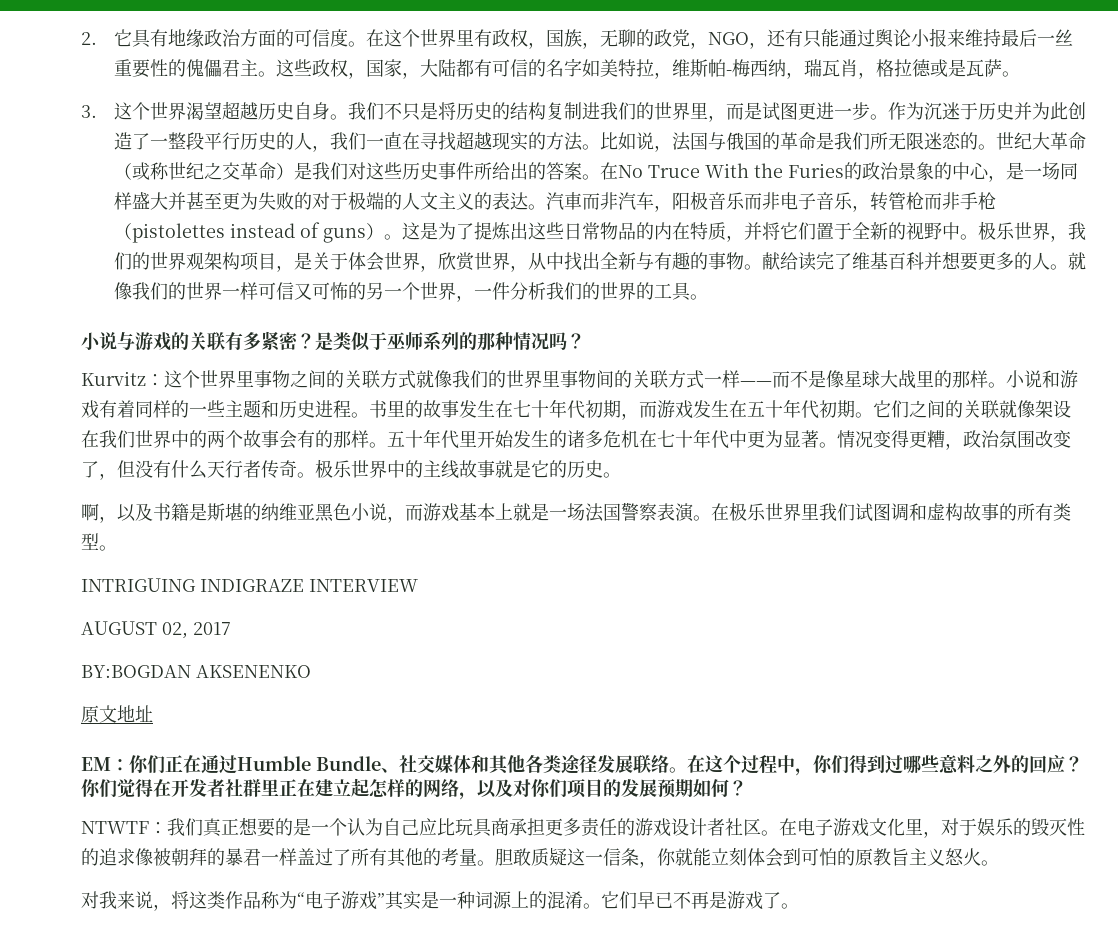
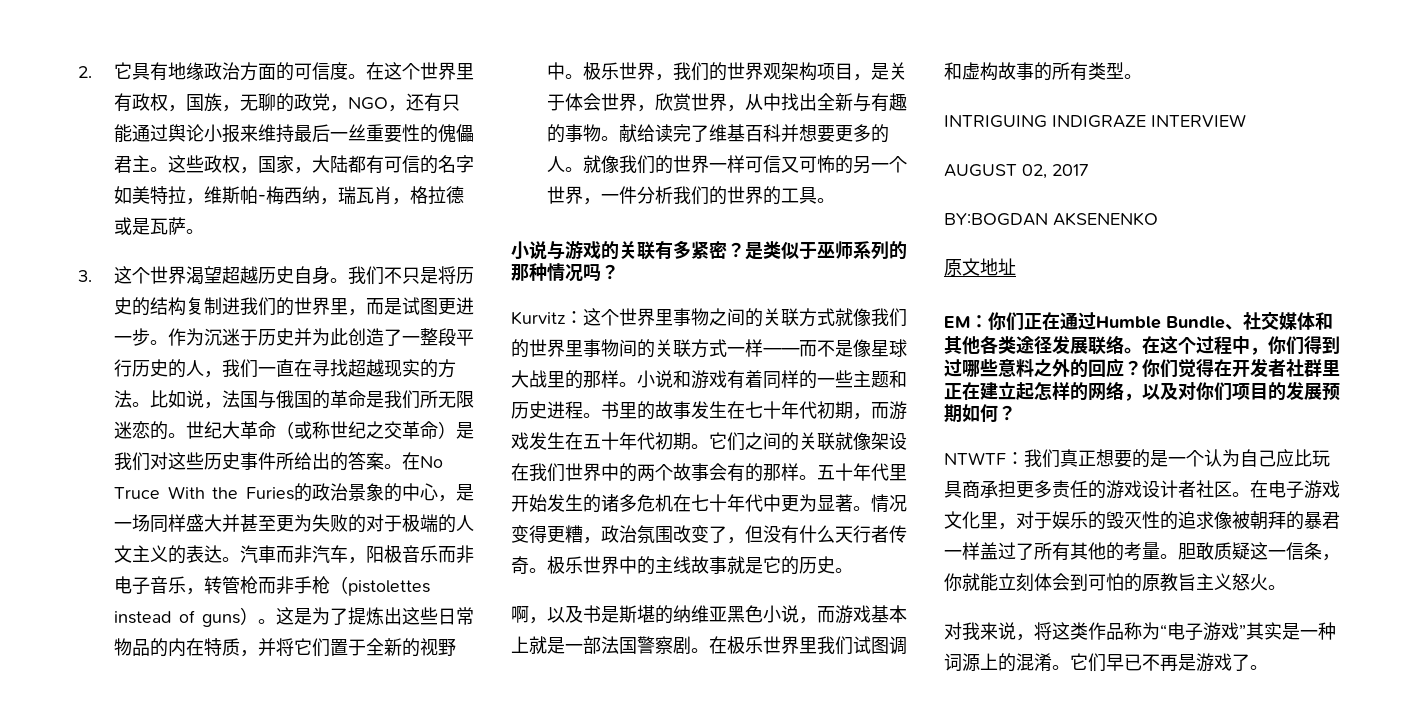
- 啊，以及书籍是斯堪的纳维亚黑色小说，而游戏基本上就是一场法国警察表演。
+ 啊，以及书是斯堪的纳维亚黑色小说，而游戏基本上就是一部法国警察剧。

